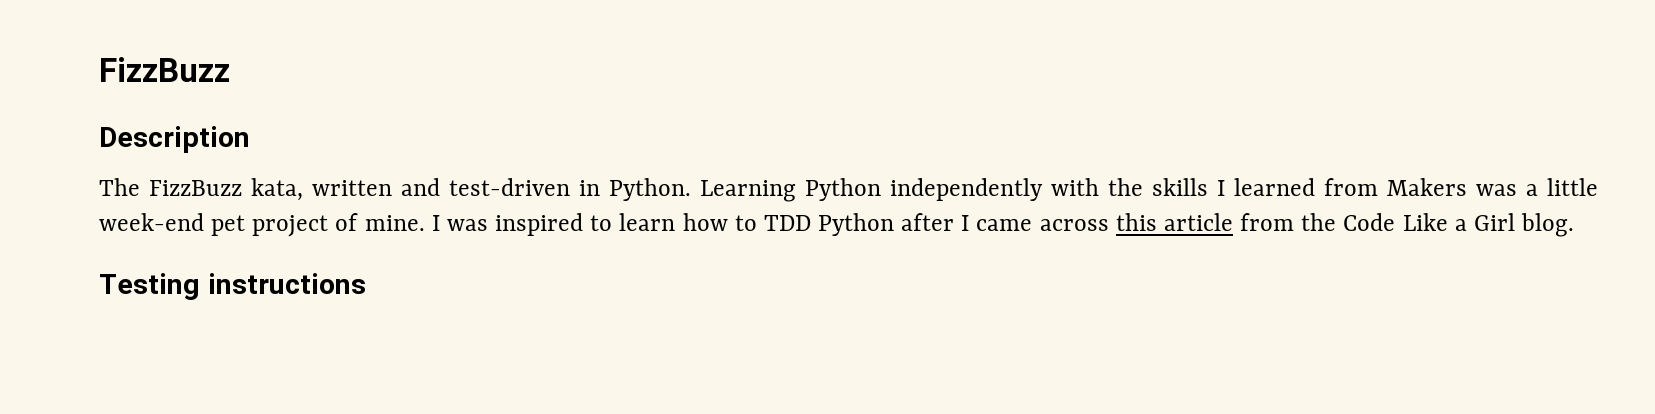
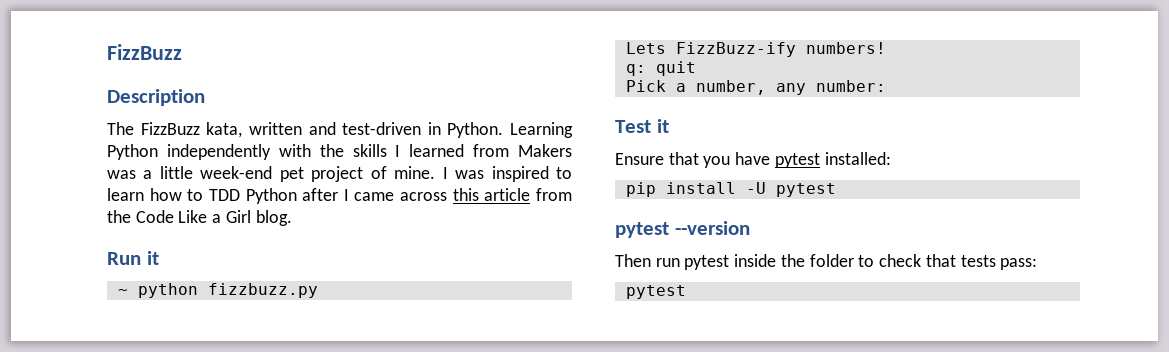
- Testing instructions
+ Run it
+ ~ python fizzbuzz.py
+ Lets FizzBuzz-ify numbers!
+ q: quit
+ Pick a number, any number:
+ Test it
+ Ensure that you have pytest installed:
+ pip install -U pytest
+ pytest --version
+ Then run pytest inside the folder to check that tests pass:
+ pytest

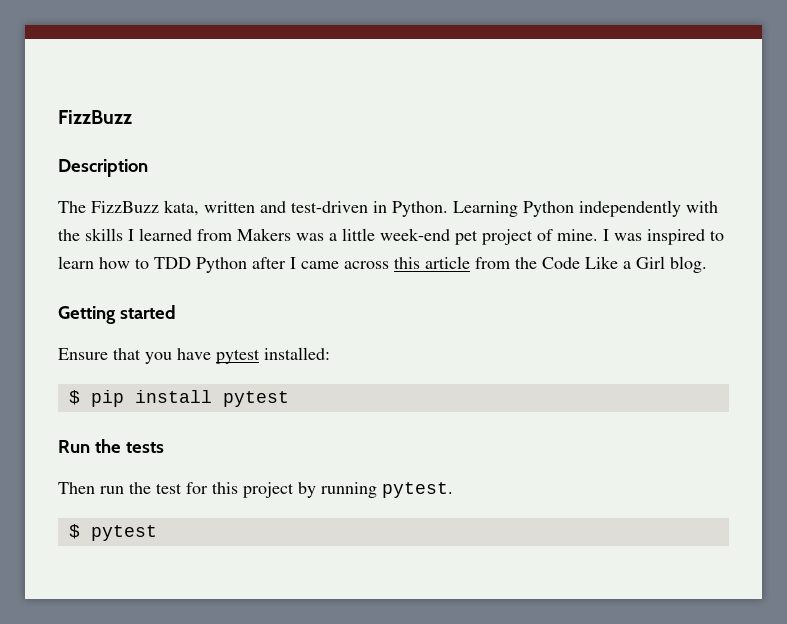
- Run it
- ~ python fizzbuzz.py
- Lets FizzBuzz-ify numbers!
- q: quit
- Pick a number, any number:
- Test it
+ Getting started
- pip install -U pytest
+ $ pip install pytest
- pytest --version
+ Run the tests
- Then run pytest inside the folder to check that tests pass:
- pytest
+ Then run the test for this project by running pytest.
+ $ pytest

